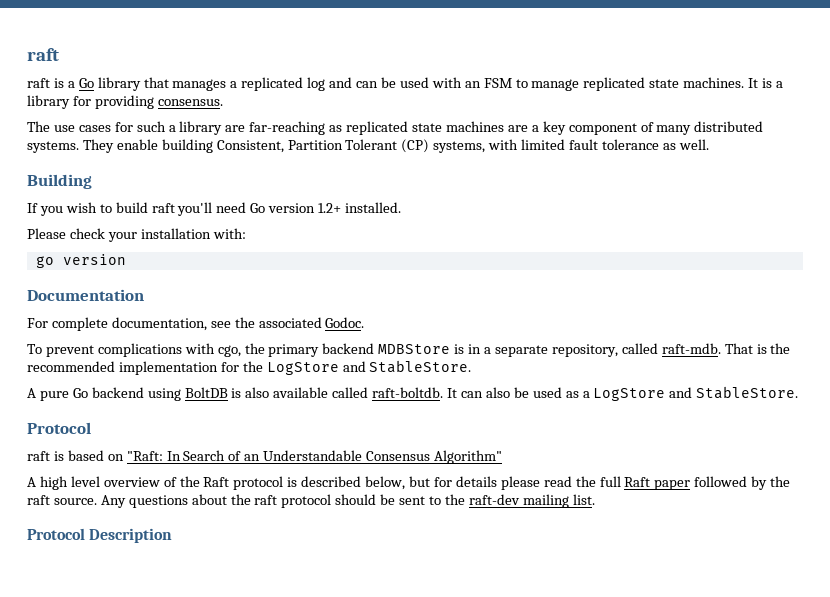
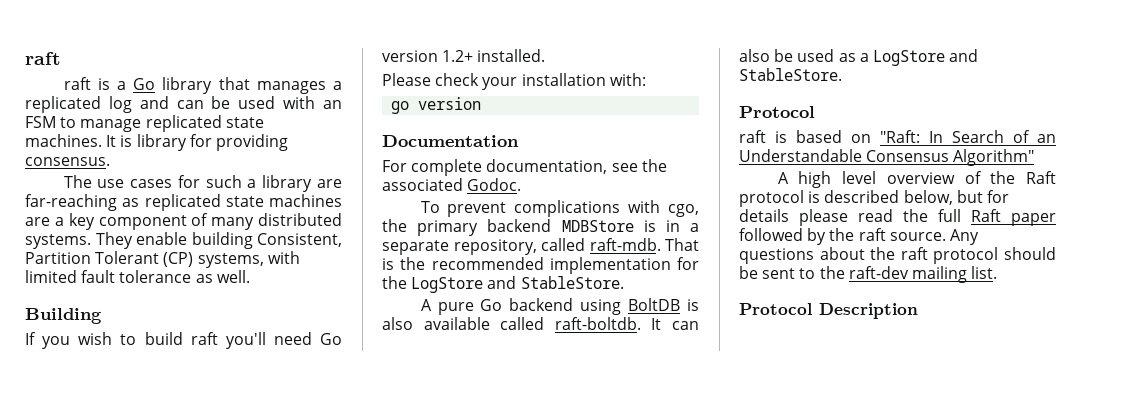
- It is a library for providing consensus.
+ It is library for providing consensus.

